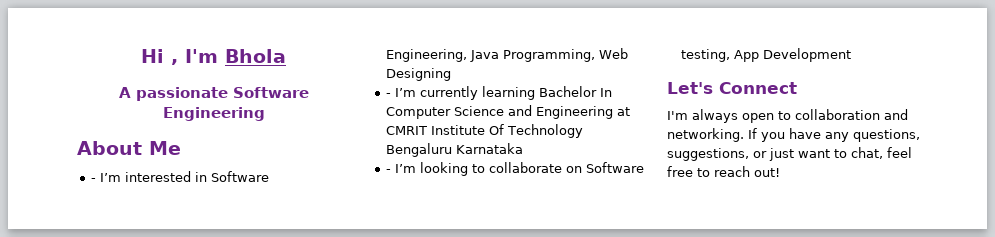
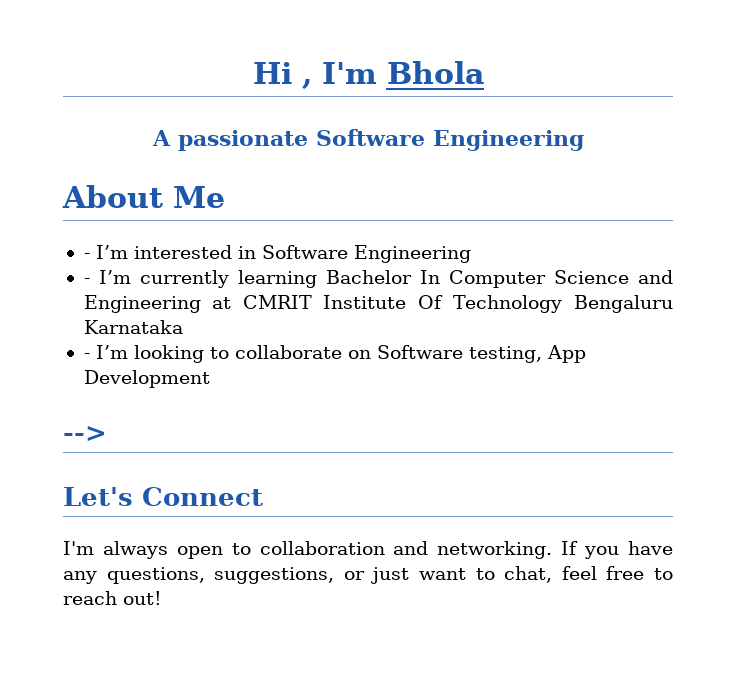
- - I’m interested in Software Engineering, Java Programming, Web Designing
+ - I’m interested in Software Engineering
+ -->

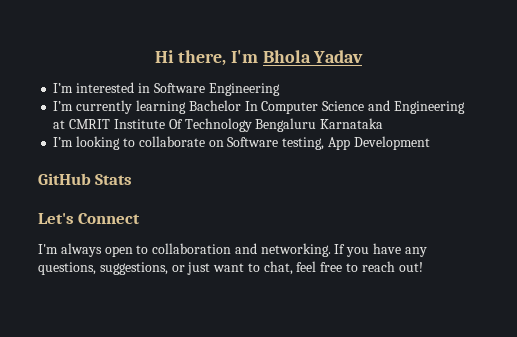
- Hi , I'm Bhola
- A passionate Software Engineering
- About Me
- - I’m interested in Software Engineering
+ Hi there, I'm Bhola Yadav
+ I’m interested in Software Engineering
- - I’m currently learning Bachelor In Computer Science and Engineering at CMRIT Institute Of Technology Bengaluru Karnataka
+ I’m currently learning Bachelor In Computer Science and Engineering at CMRIT Institute Of Technology Bengaluru Karnataka
- - I’m looking to collaborate on Software testing, App Development
+ I’m looking to collaborate on Software testing, App Development
- -->
+ GitHub Stats

